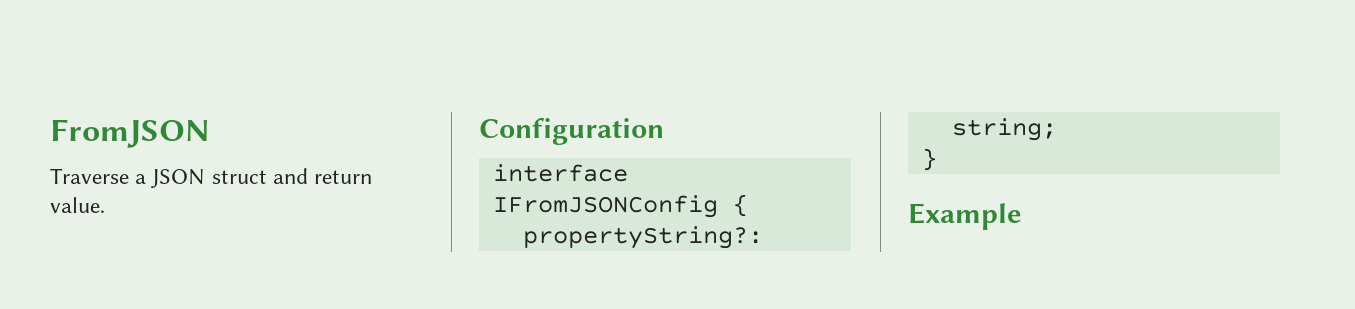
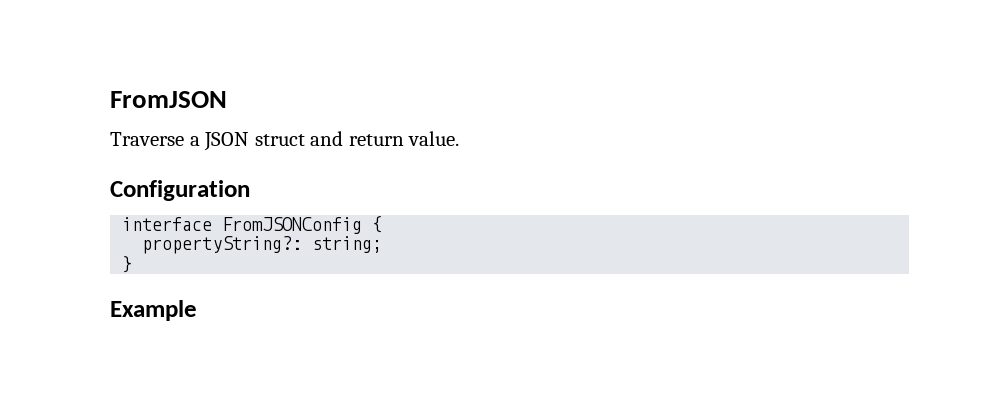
- interface IFromJSONConfig {
+ interface FromJSONConfig {

